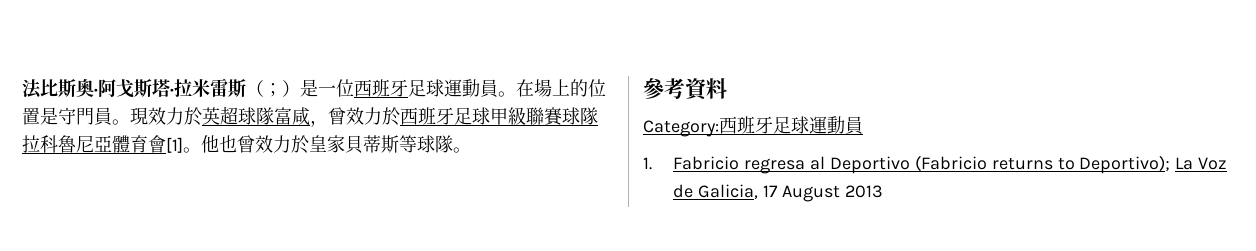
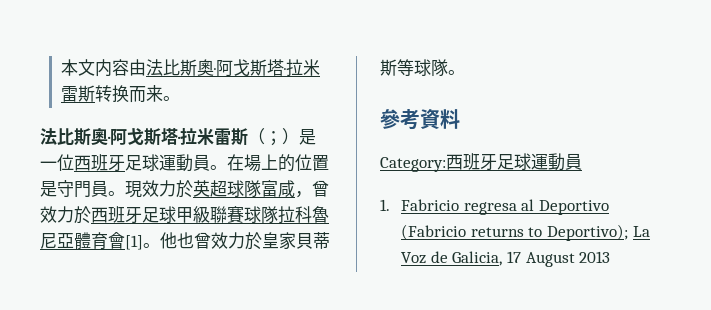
+ 本文内容由法比斯奧·阿戈斯塔·拉米雷斯转换而来。

